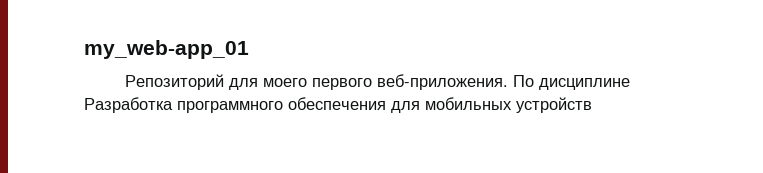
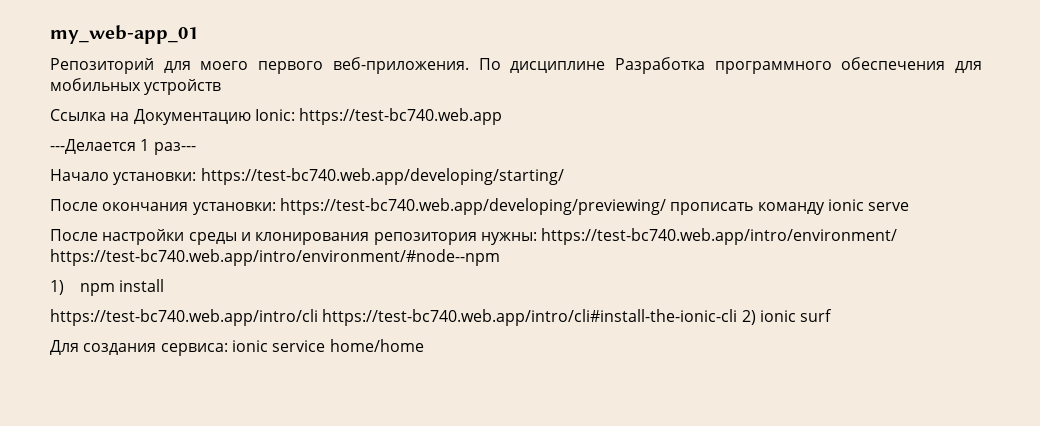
+ Ссылка на Документацию Ionic: https://test-bc740.web.app
+ ---Делается 1 раз---
+ Начало установки: https://test-bc740.web.app/developing/starting/
+ После окончания установки: https://test-bc740.web.app/developing/previewing/ прописать команду ionic serve
+ После настройки среды и клонирования репозитория нужны: https://test-bc740.web.app/intro/environment/ https://test-bc740.web.app/intro/environment/#node--npm
+ 1) npm install
+ https://test-bc740.web.app/intro/cli https://test-bc740.web.app/intro/cli#install-the-ionic-cli 2) ionic surf
+ Для создания сервиса: ionic service home/home

